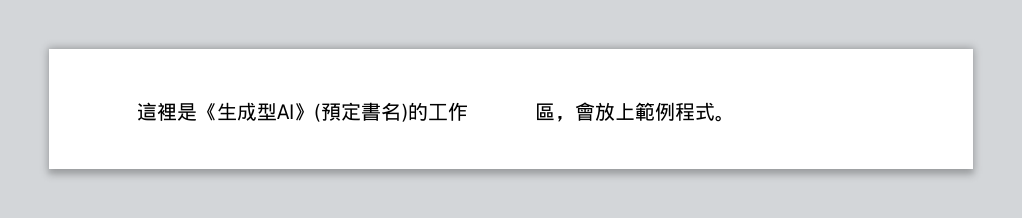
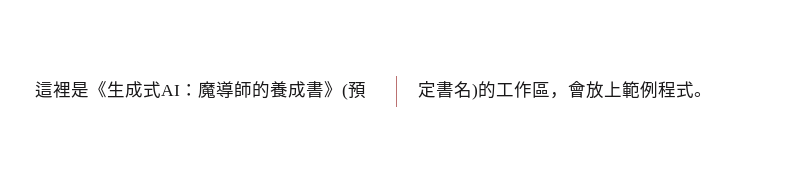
- 這裡是《生成型AI》(預定書名)的工作區，會放上範例程式。
+ 這裡是《生成式AI：魔導師的養成書》(預定書名)的工作區，會放上範例程式。

